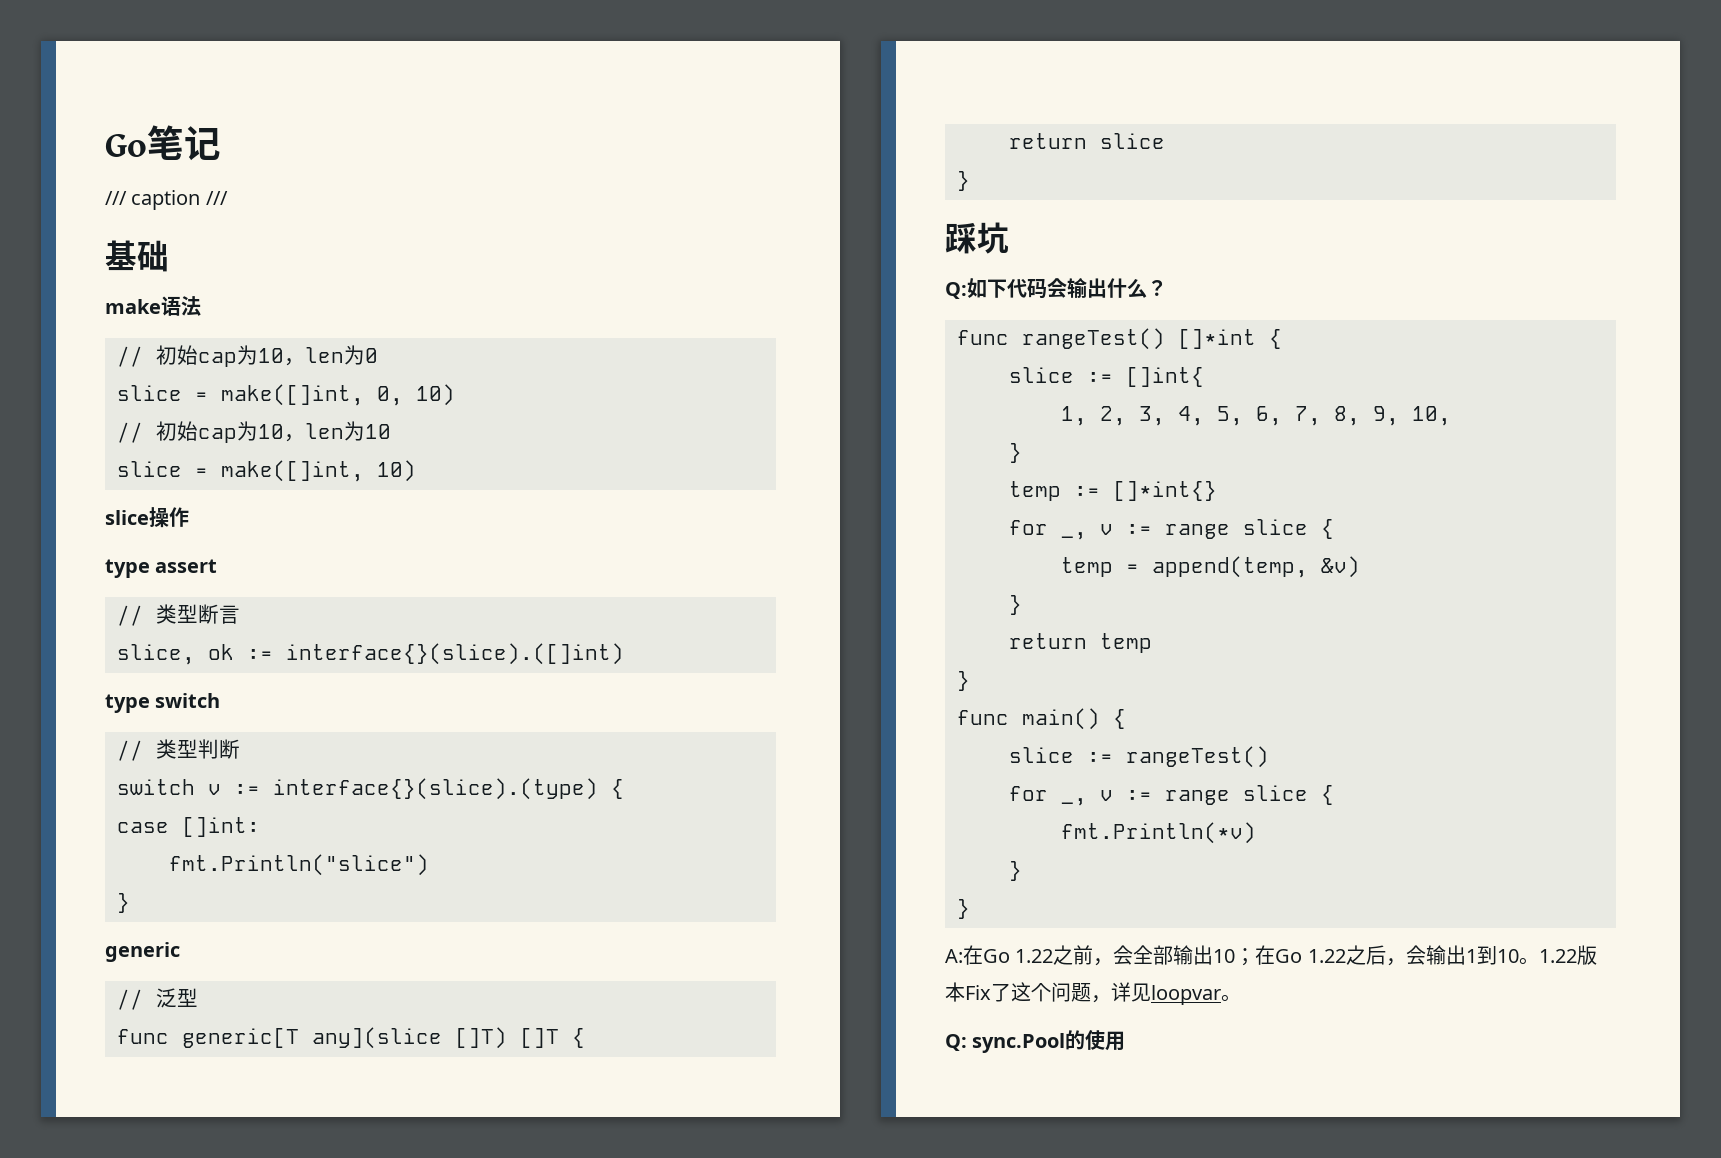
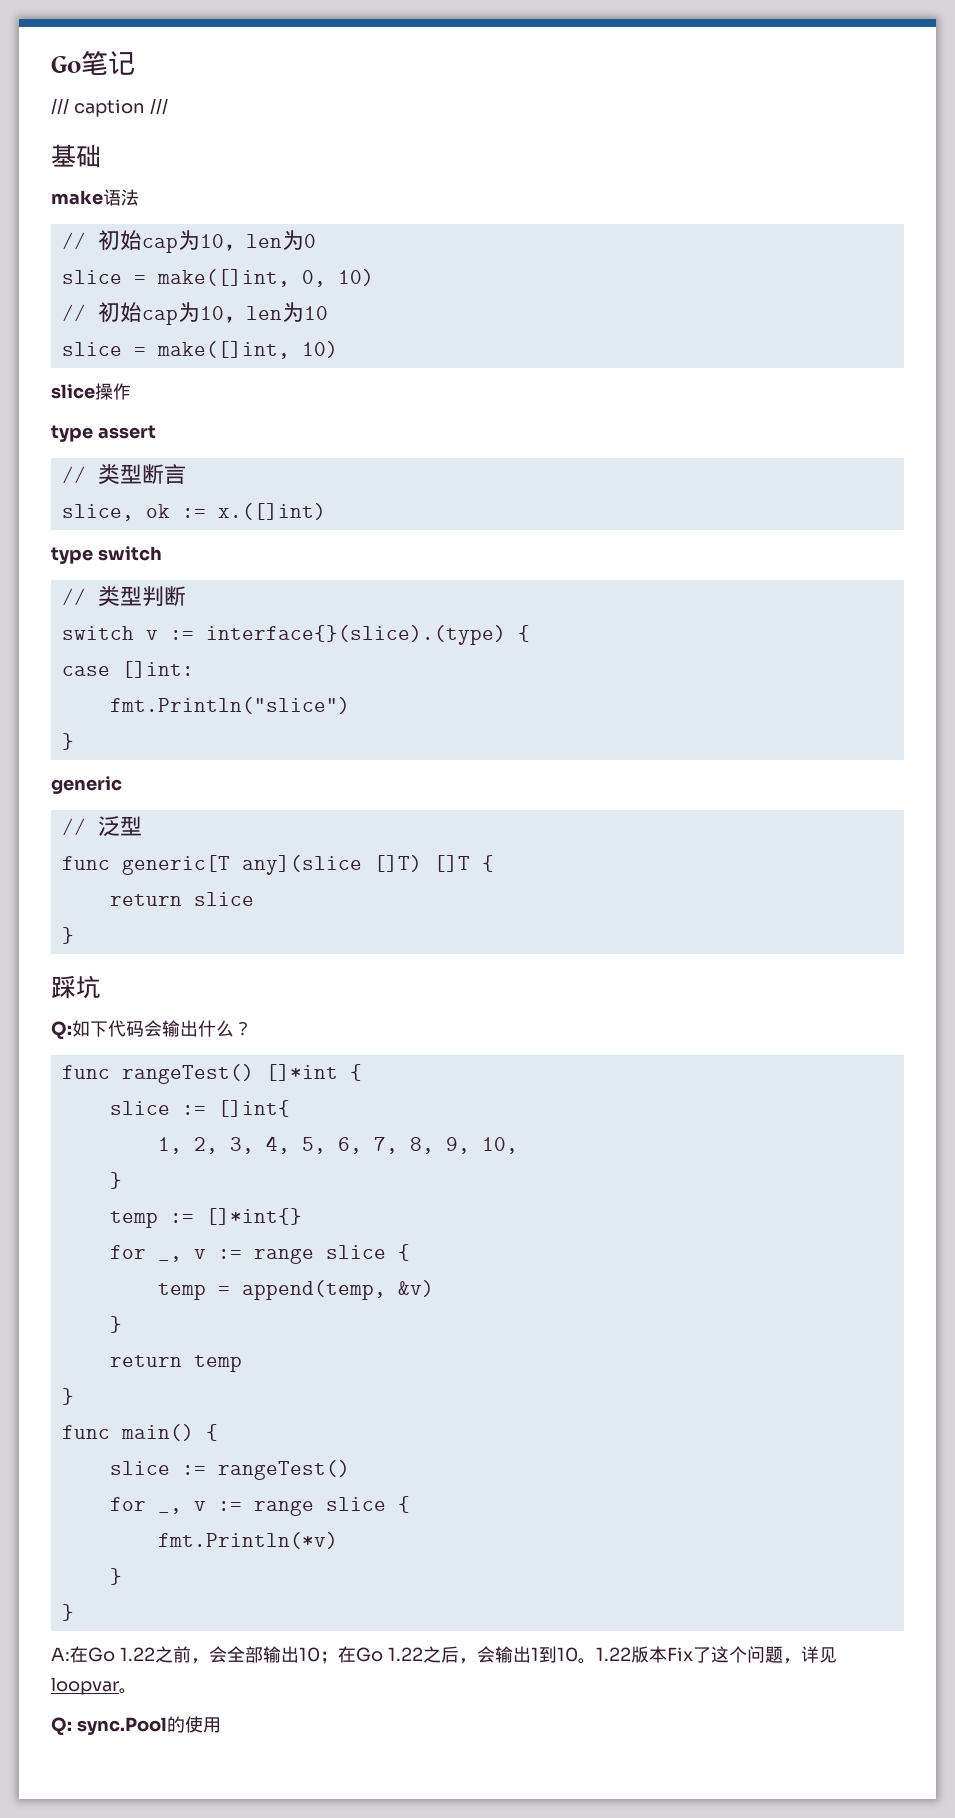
- slice, ok := interface{}(slice).([]int)
+ slice, ok := x.([]int)

